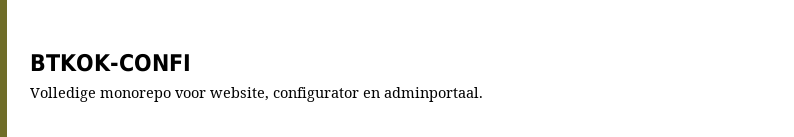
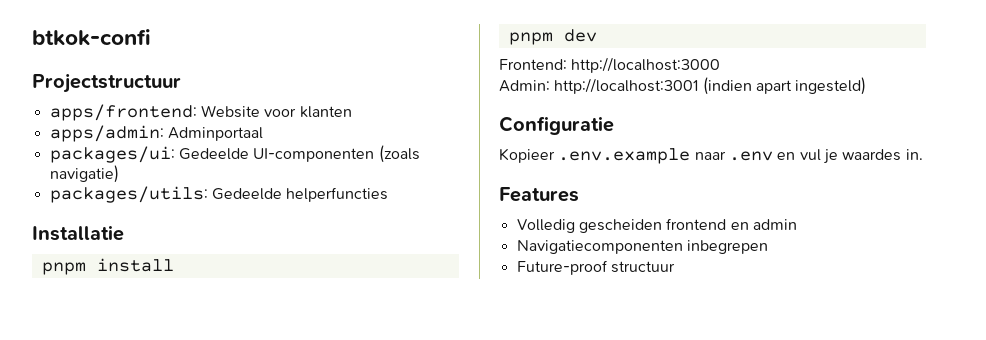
- BTKOK-CONFI
- Volledige monorepo voor website, configurator en adminportaal.
+ btkok-confi
+ Projectstructuur
+ apps/frontend: Website voor klanten
+ apps/admin: Adminportaal
+ packages/ui: Gedeelde UI-componenten (zoals navigatie)
+ packages/utils: Gedeelde helperfuncties
+ Installatie
+ pnpm install
+ pnpm dev
+ Frontend: http://localhost:3000
+ Admin: http://localhost:3001 (indien apart ingesteld)
+ Configuratie
+ Kopieer .env.example naar .env en vul je waardes in.
+ Features
+ Volledig gescheiden frontend en admin
+ Navigatiecomponenten inbegrepen
+ Future-proof structuur

